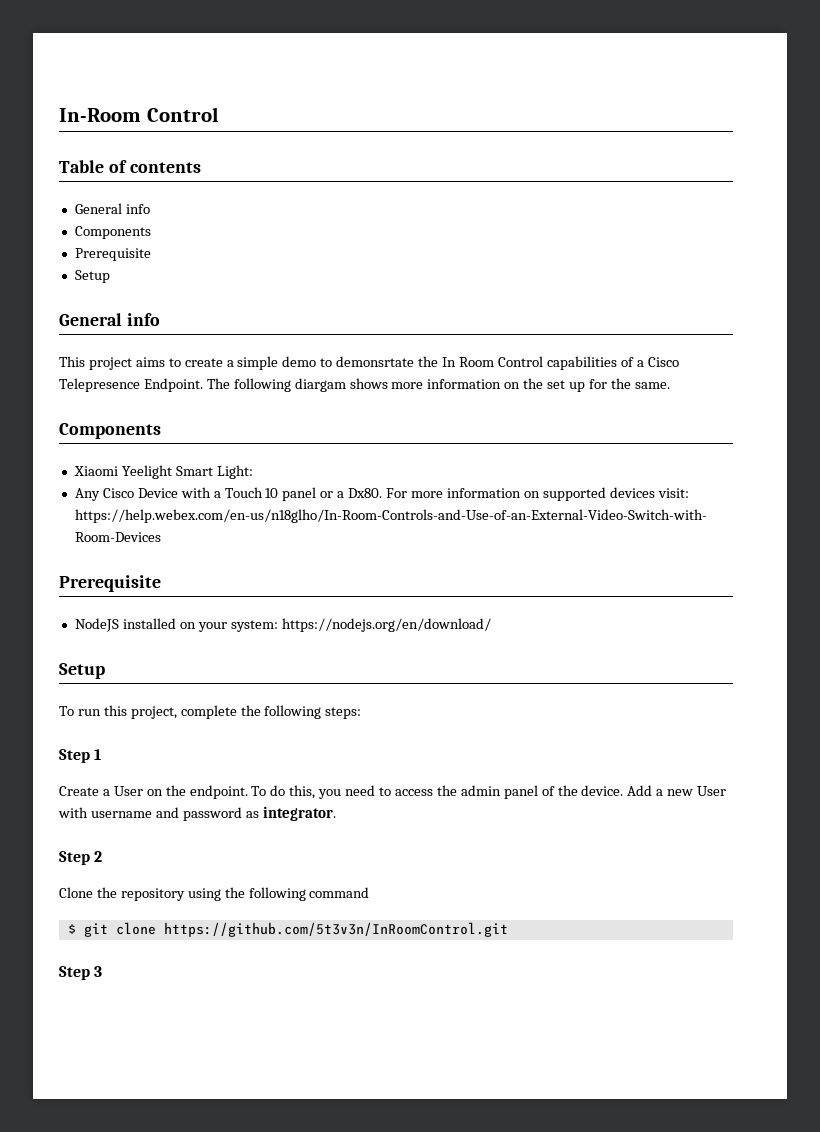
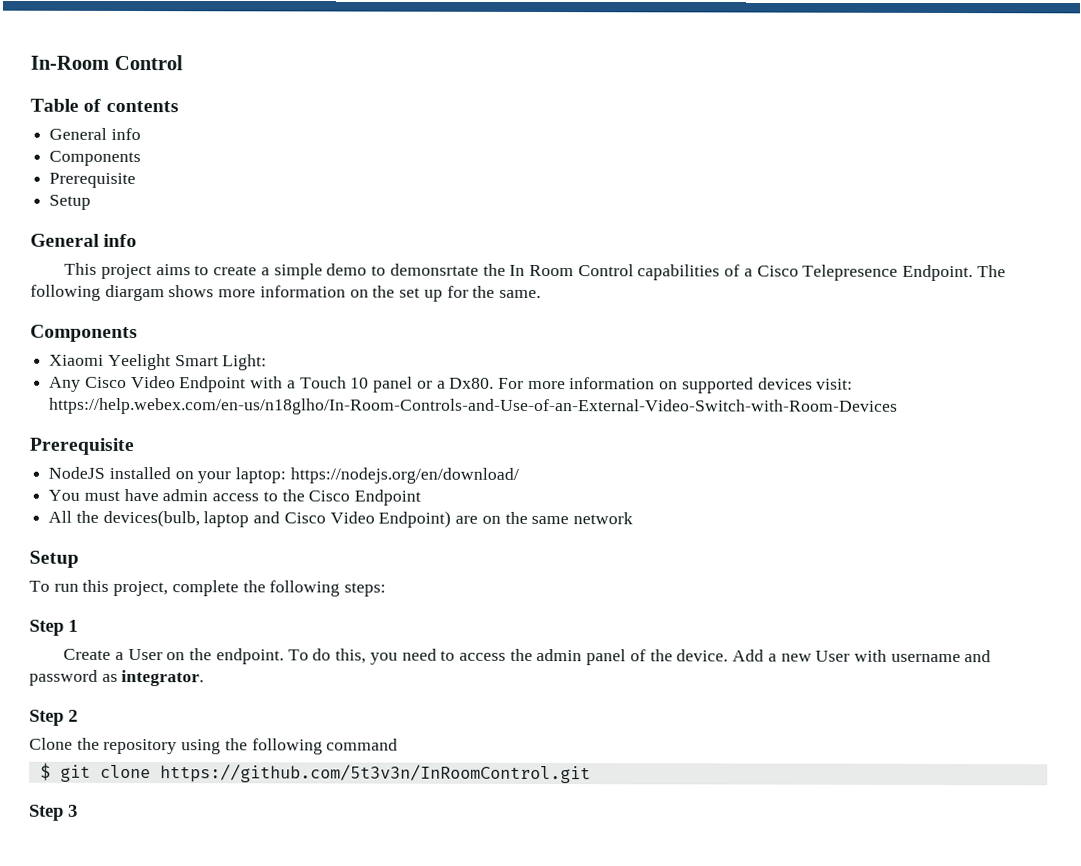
- Any Cisco Device with a Touch 10 panel or a Dx80.
+ Any Cisco Video Endpoint with a Touch 10 panel or a Dx80.
- NodeJS installed on your system: https://nodejs.org/en/download/
+ NodeJS installed on your laptop: https://nodejs.org/en/download/
+ You must have admin access to the Cisco Endpoint
+ All the devices(bulb, laptop and Cisco Video Endpoint) are on the same network

